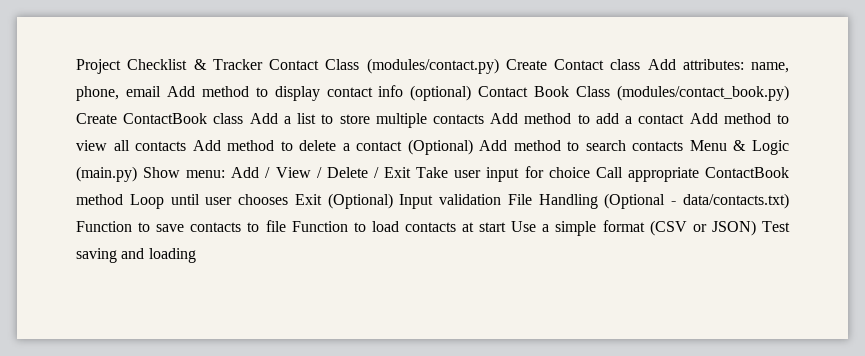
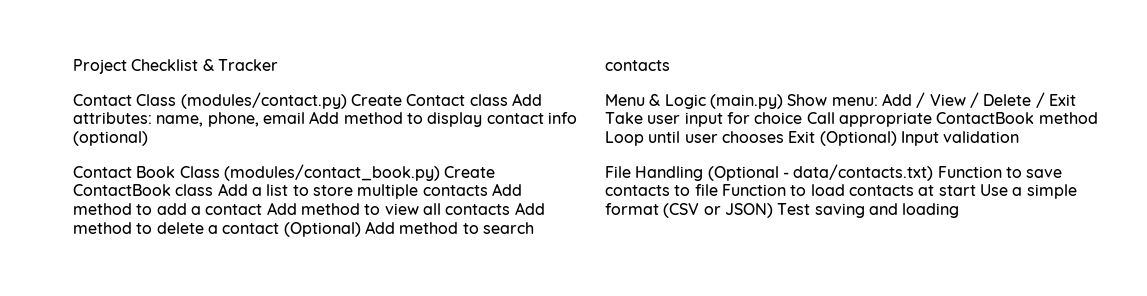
- Project Checklist & Tracker Contact Class (modules/contact.py) Create Contact class Add attributes:
+ Project Checklist & Tracker
+ Contact Class (modules/contact.py) Create Contact class Add attributes:
- name, phone, email Add method to display contact info (optional) Contact Book Class (modules/contact_book.py) Create ContactBook class Add a list to store multiple contacts Add method to add a contact Add method to view all contacts Add method to delete a contact (Optional) Add method to search contacts Menu & Logic (main.py) Show menu:
+ name, phone, email Add method to display contact info (optional)
+ Contact Book Class (modules/contact_book.py) Create ContactBook class Add a list to store multiple contacts Add method to add a contact Add method to view all contacts Add method to delete a contact (Optional) Add method to search contacts
+ Menu & Logic (main.py) Show menu:
- Add / View / Delete / Exit Take user input for choice Call appropriate ContactBook method Loop until user chooses Exit (Optional) Input validation File Handling (Optional - data/contacts.txt) Function to save contacts to file Function to load contacts at start Use a simple format (CSV or JSON) Test saving and loading
+ Add / View / Delete / Exit Take user input for choice Call appropriate ContactBook method Loop until user chooses Exit (Optional) Input validation
+ File Handling (Optional - data/contacts.txt) Function to save contacts to file Function to load contacts at start Use a simple format (CSV or JSON) Test saving and loading

